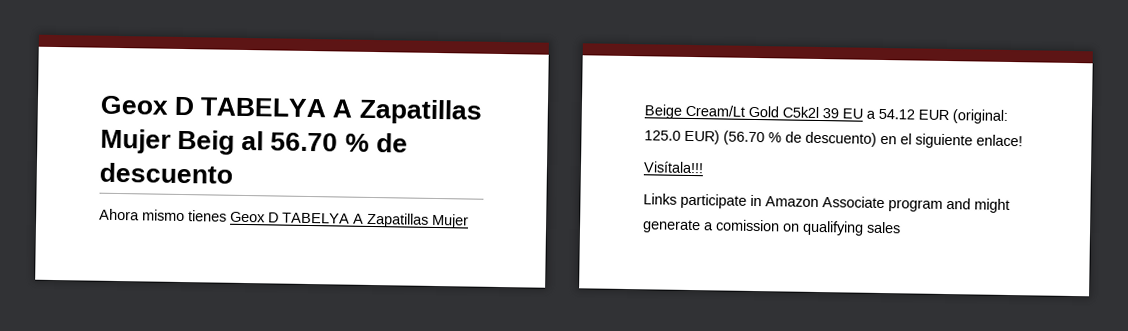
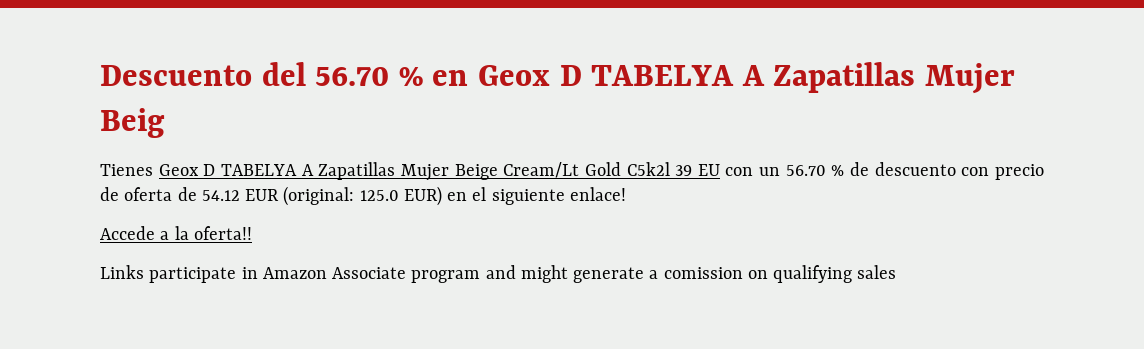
- Geox D TABELYA A Zapatillas Mujer Beig al 56.70 % de descuento
- Ahora mismo tienes Geox D TABELYA A Zapatillas Mujer Beige Cream/Lt Gold C5k2l 39 EU a 54.12 EUR (original: 125.0 EUR) (56.70 % de descuento) en el siguiente enlace!
+ Descuento del 56.70 % en Geox D TABELYA A Zapatillas Mujer Beig
+ Tienes Geox D TABELYA A Zapatillas Mujer Beige Cream/Lt Gold C5k2l 39 EU con un 56.70 % de descuento con precio de oferta de 54.12 EUR (original: 125.0 EUR) en el siguiente enlace!
- Visítala!!!
+ Accede a la oferta!!

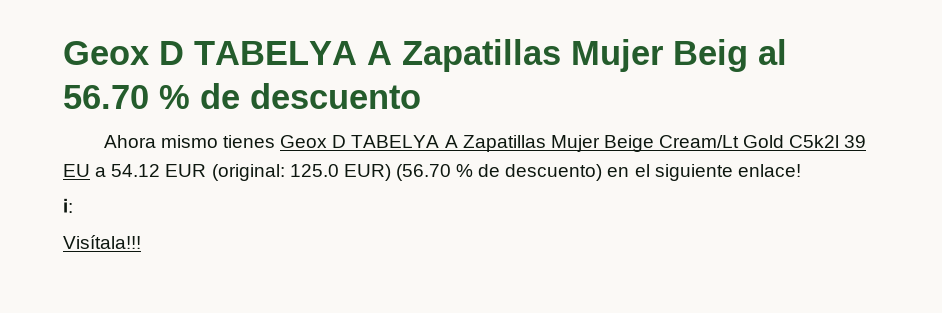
- Descuento del 56.70 % en Geox D TABELYA A Zapatillas Mujer Beig
- Tienes Geox D TABELYA A Zapatillas Mujer Beige Cream/Lt Gold C5k2l 39 EU con un 56.70 % de descuento con precio de oferta de 54.12 EUR (original: 125.0 EUR) en el siguiente enlace!
+ Geox D TABELYA A Zapatillas Mujer Beig al 56.70 % de descuento
+ Ahora mismo tienes Geox D TABELYA A Zapatillas Mujer Beige Cream/Lt Gold C5k2l 39 EU a 54.12 EUR (original: 125.0 EUR) (56.70 % de descuento) en el siguiente enlace!
- Accede a la oferta!!
- Links participate in Amazon Associate program and might generate a comission on qualifying sales
+ ℹ:
+ Visítala!!!

